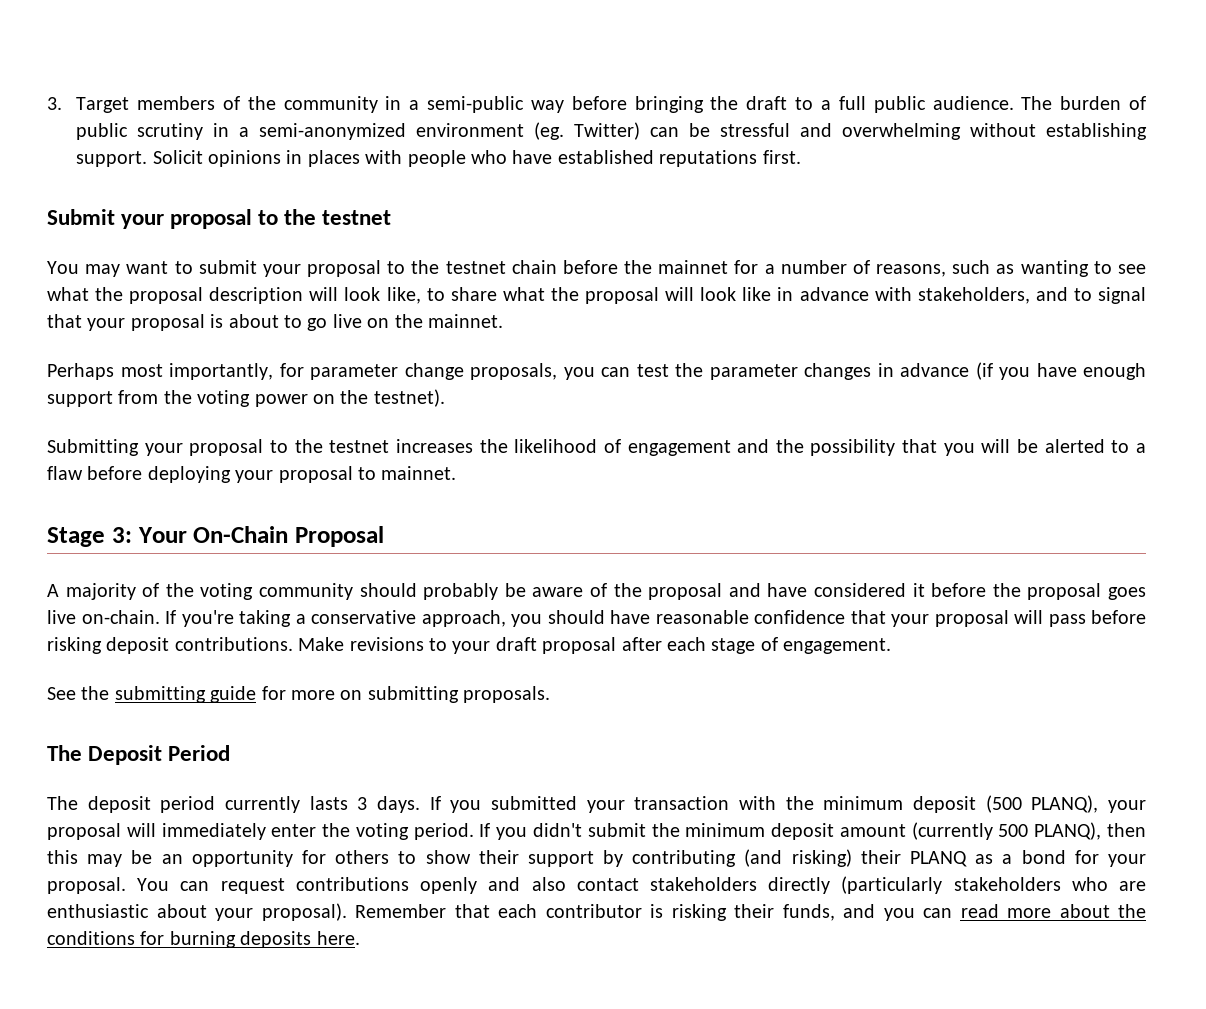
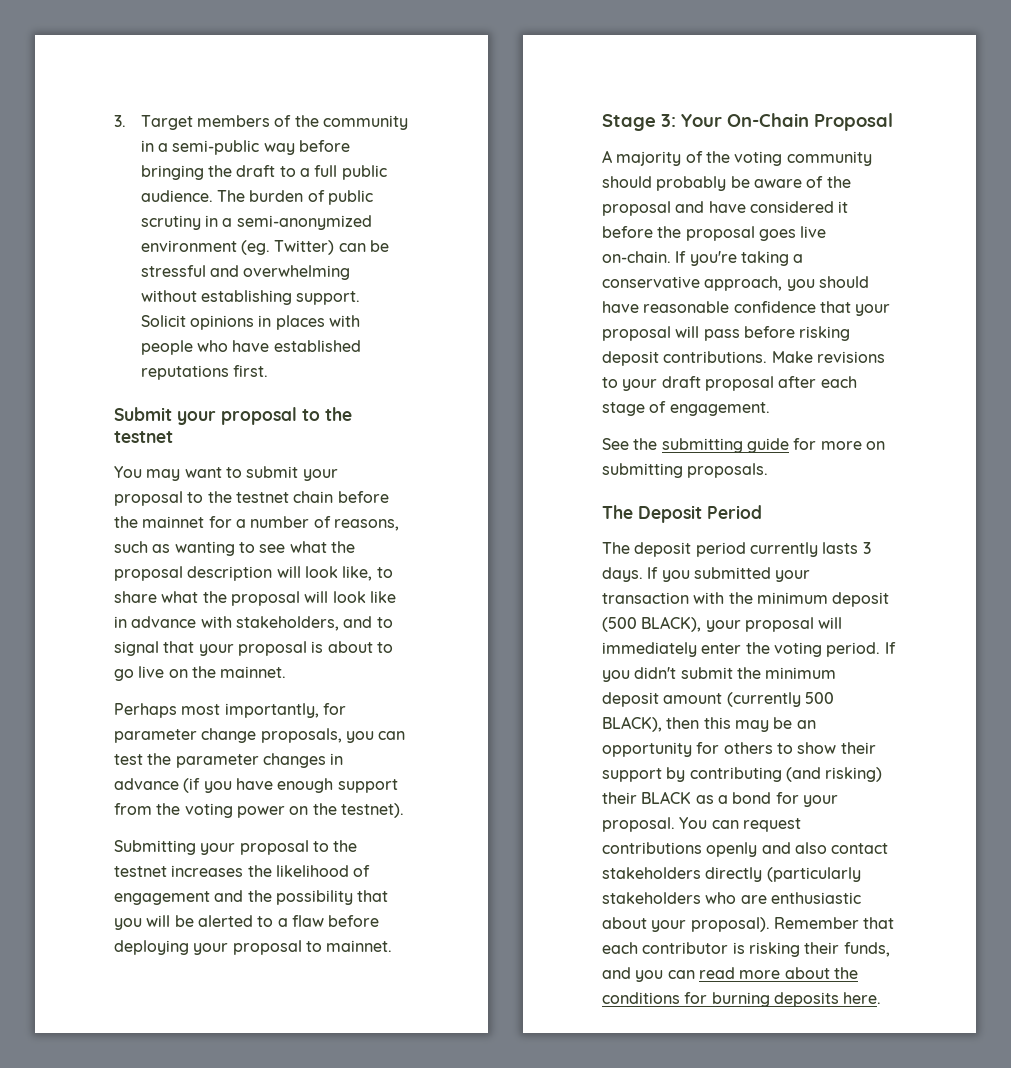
- If you submitted your transaction with the minimum deposit (500 PLANQ), your proposal will immediately enter the voting period.
+ If you submitted your transaction with the minimum deposit (500 BLACK), your proposal will immediately enter the voting period.
- If you didn't submit the minimum deposit amount (currently 500 PLANQ), then this may be an opportunity for others to show their support by contributing (and risking) their PLANQ as a bond for your proposal.
+ If you didn't submit the minimum deposit amount (currently 500 BLACK), then this may be an opportunity for others to show their support by contributing (and risking) their BLACK as a bond for your proposal.

